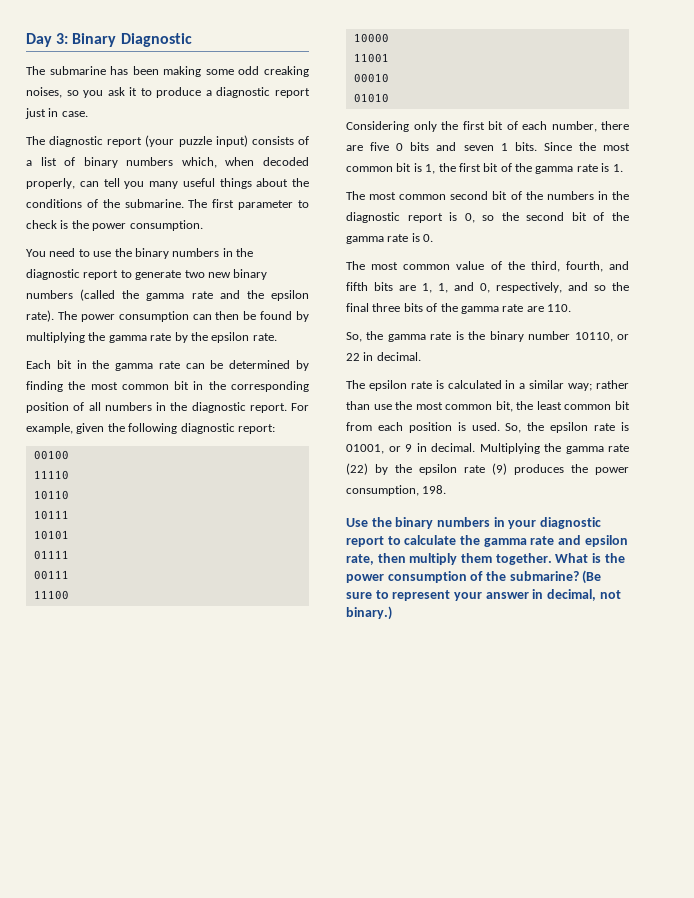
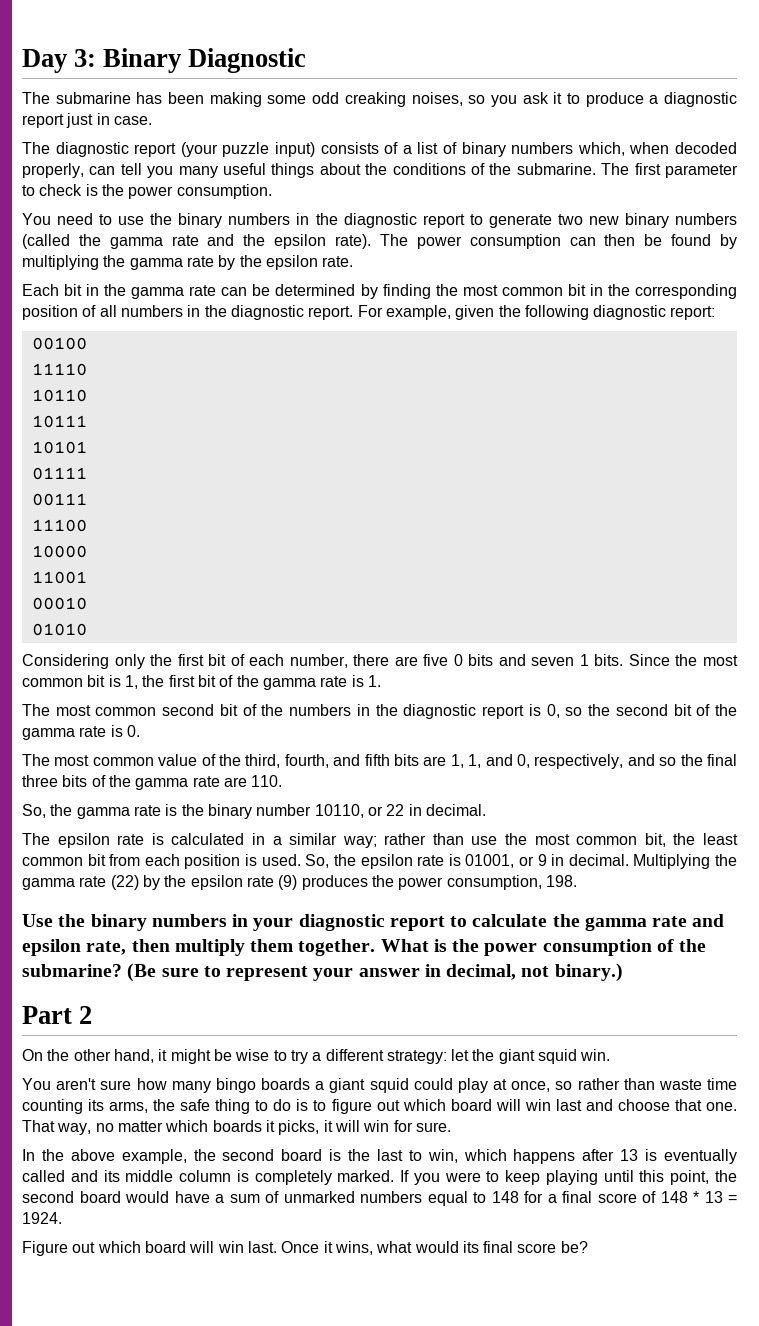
+ Part 2
+ On the other hand, it might be wise to try a different strategy: let the giant squid win.
+ You aren't sure how many bingo boards a giant squid could play at once, so rather than waste time counting its arms, the safe thing to do is to figure out which board will win last and choose that one. That way, no matter which boards it picks, it will win for sure.
+ In the above example, the second board is the last to win, which happens after 13 is eventually called and its middle column is completely marked. If you were to keep playing until this point, the second board would have a sum of unmarked numbers equal to 148 for a final score of 148 * 13 = 1924.
+ Figure out which board will win last. Once it wins, what would its final score be?

